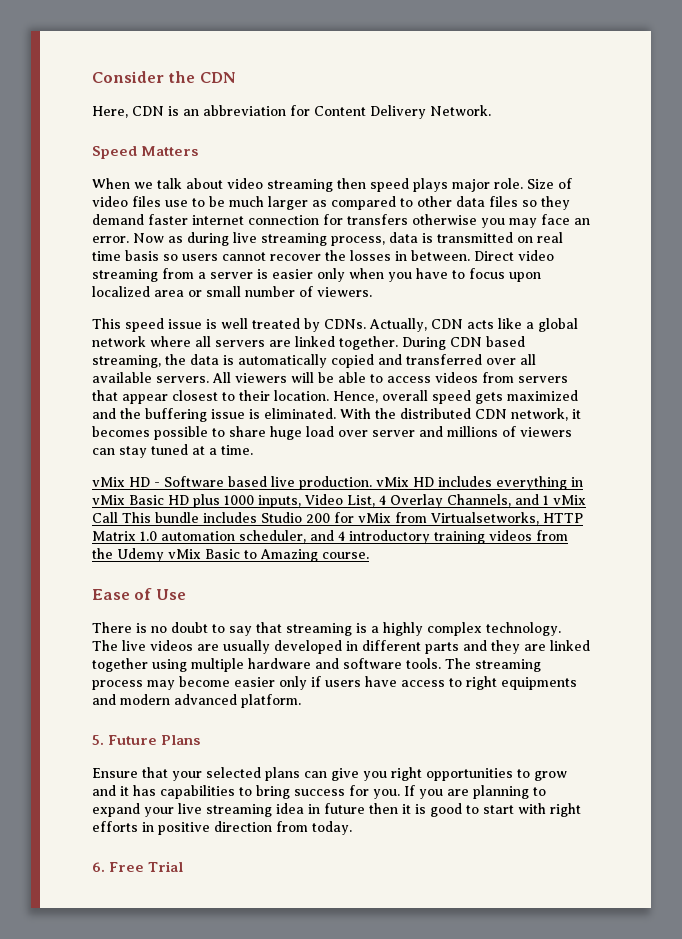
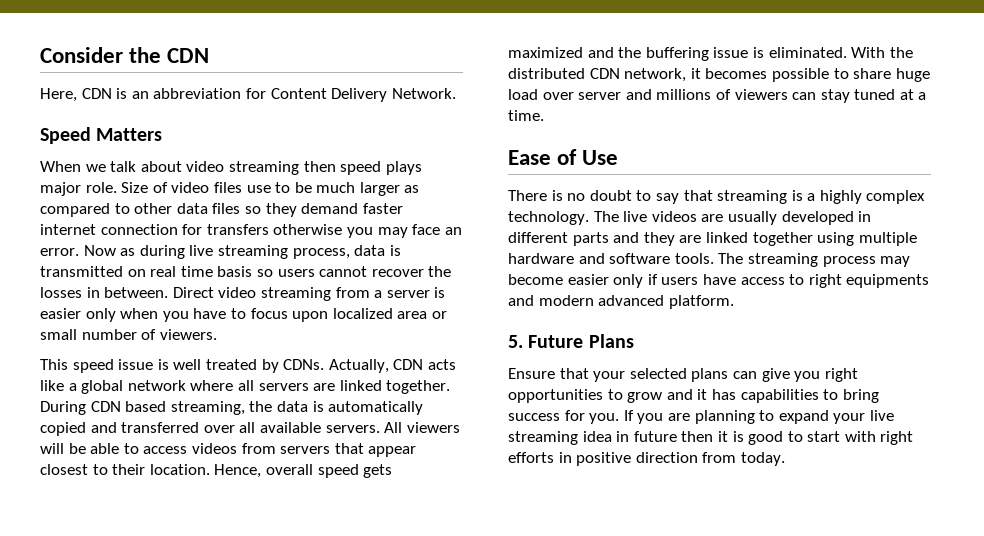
- vMix HD - Software based live production. vMix HD includes everything in vMix Basic HD plus 1000 inputs, Video List, 4 Overlay Channels, and 1 vMix Call This bundle includes Studio 200 for vMix from Virtualsetworks, HTTP Matrix 1.0 automation scheduler, and 4 introductory training videos from the Udemy vMix Basic to Amazing course.
- 6. Free Trial

